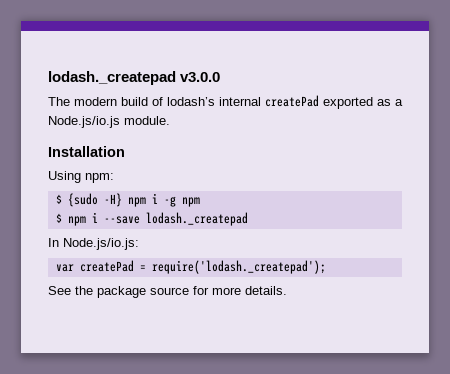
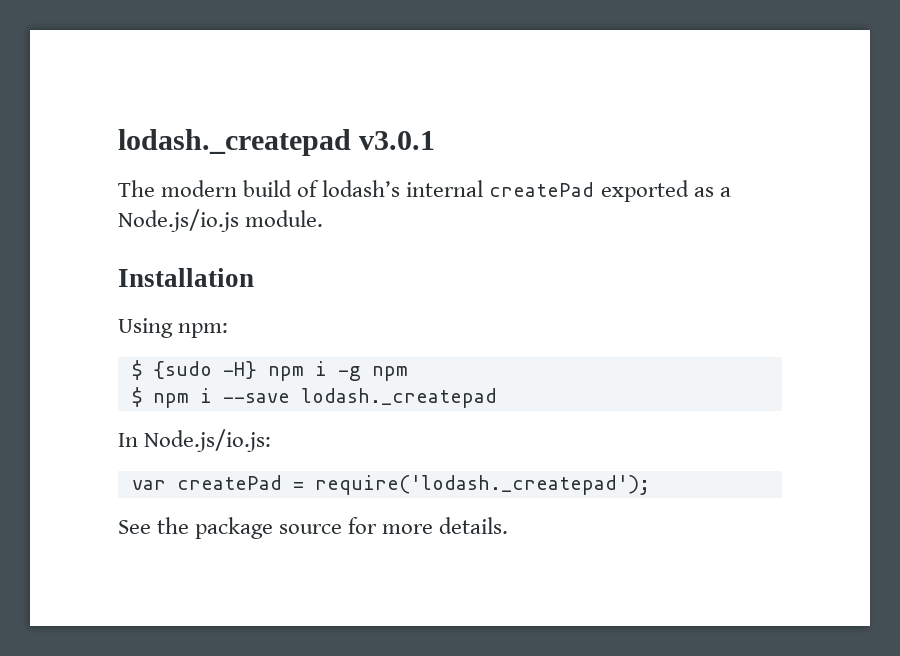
- lodash._createpad v3.0.0
+ lodash._createpad v3.0.1

